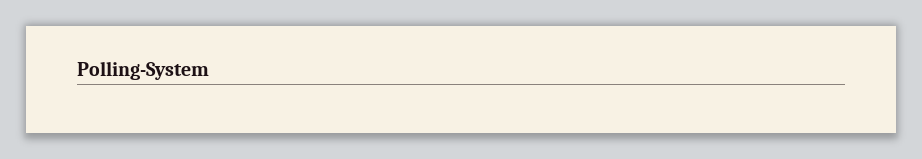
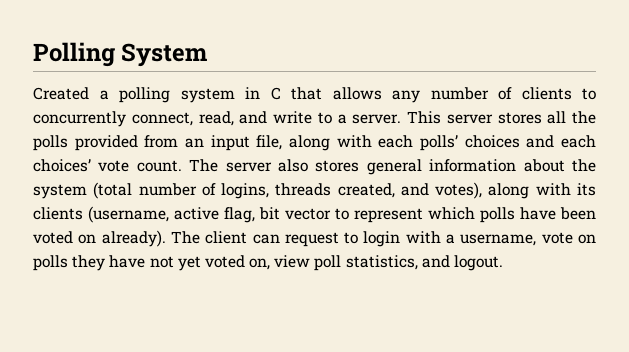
- Polling-System
+ Polling System
+ Created a polling system in C that allows any number of clients to concurrently connect, read, and write to a server. This server stores all the polls provided from an input file, along with each polls’ choices and each choices’ vote count. The server also stores general information about the system (total number of logins, threads created, and votes), along with its clients (username, active flag, bit vector to represent which polls have been voted on already). The client can request to login with a username, vote on polls they have not yet voted on, view poll statistics, and logout.

